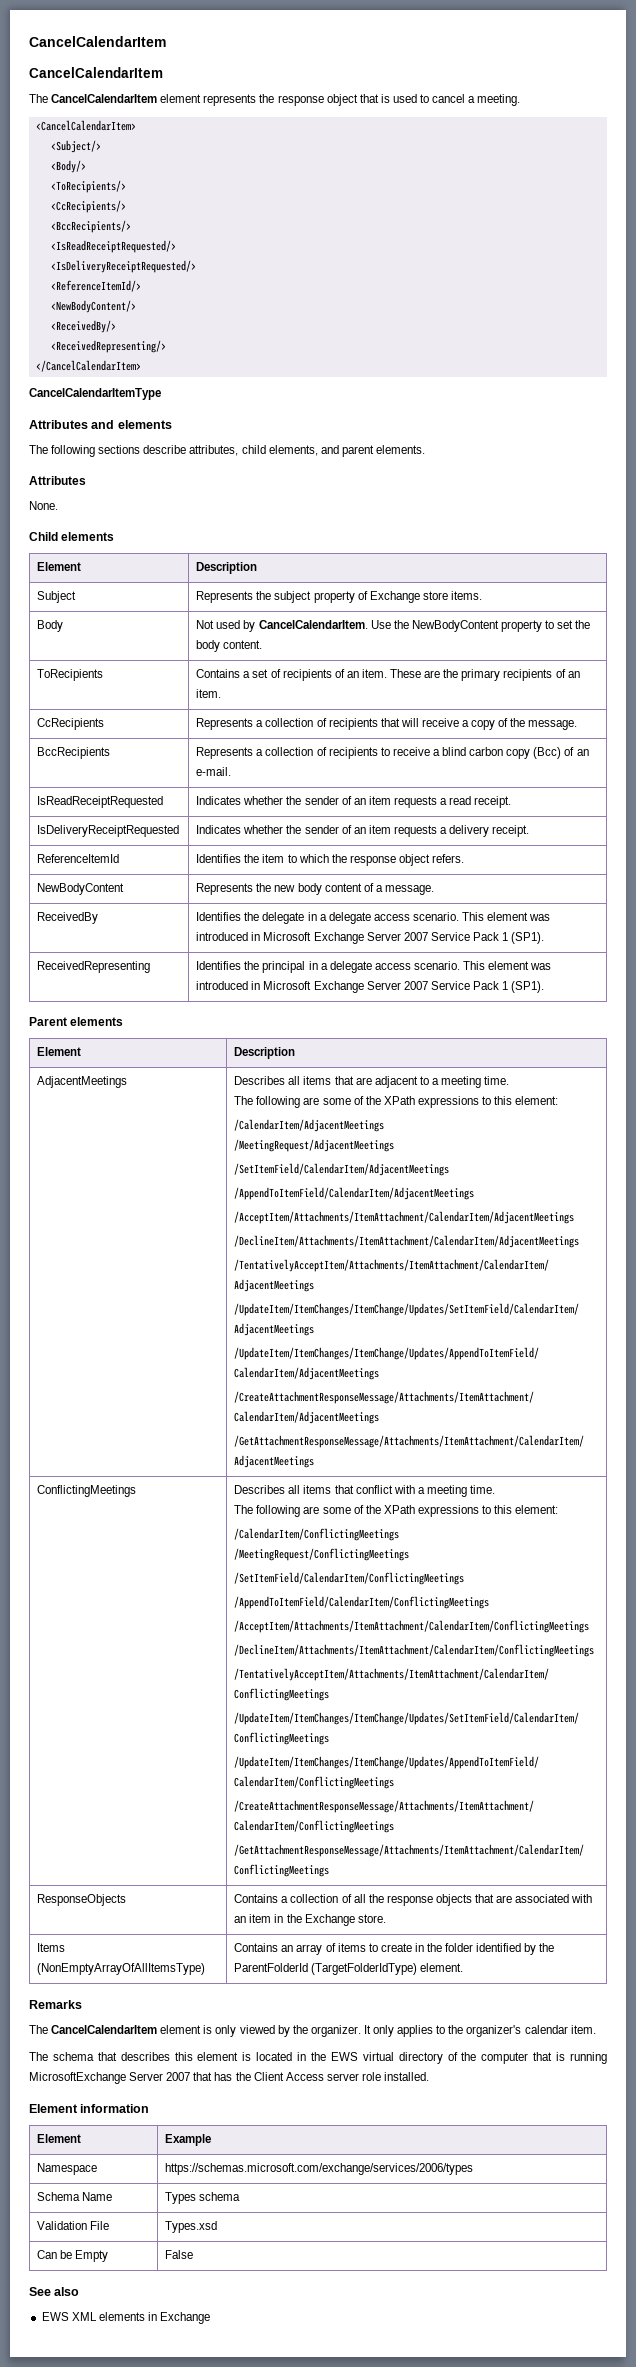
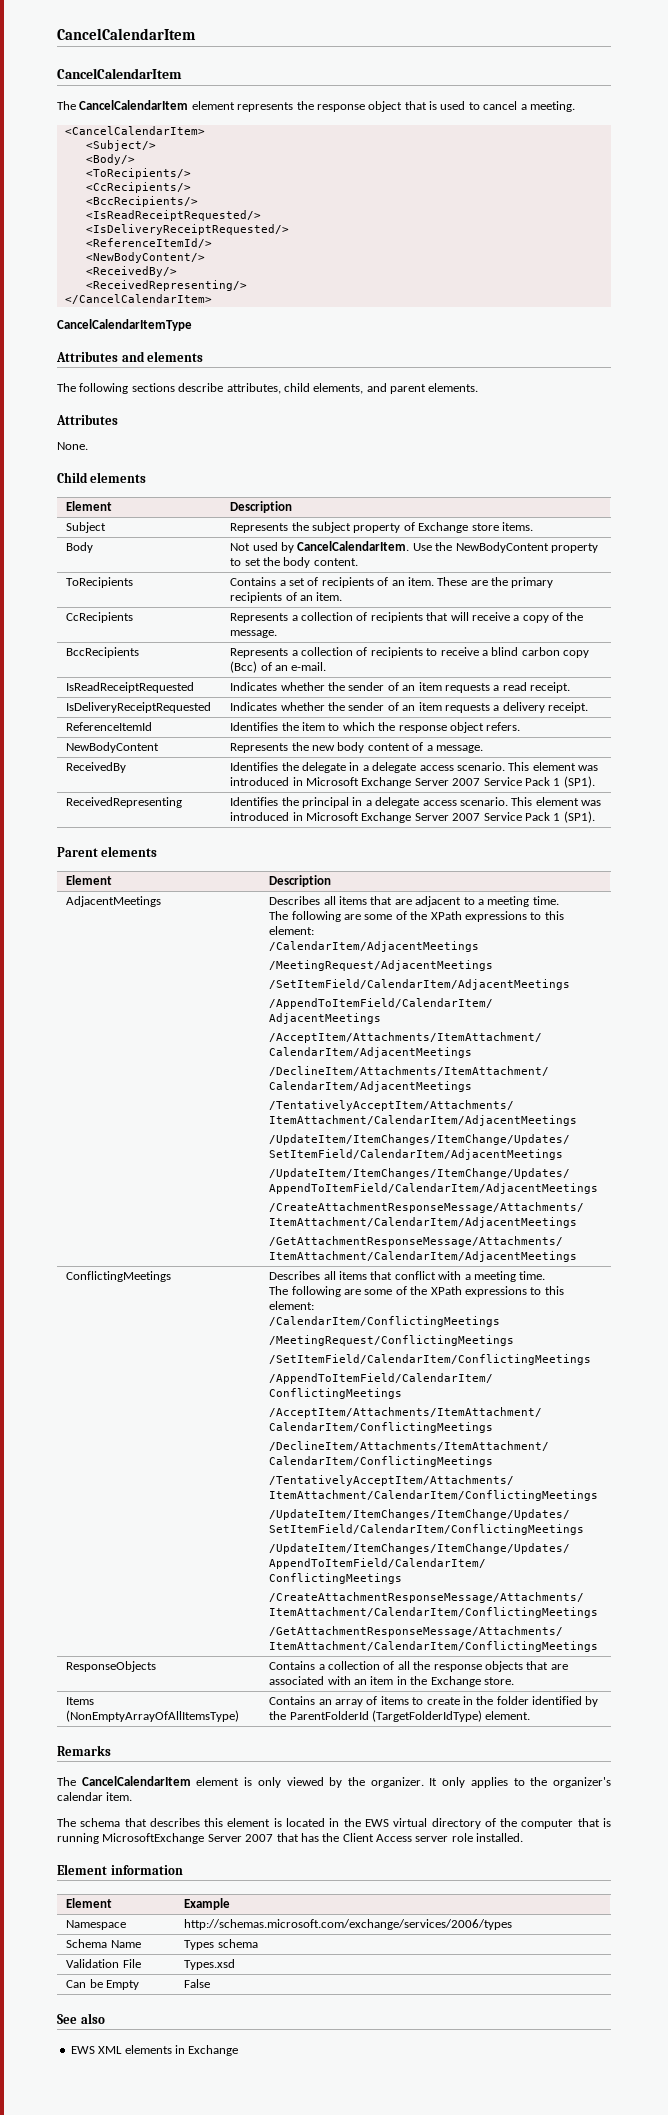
- Namespace | https://schemas.microsoft.com/exchange/services/2006/types
+ Namespace | http://schemas.microsoft.com/exchange/services/2006/types

